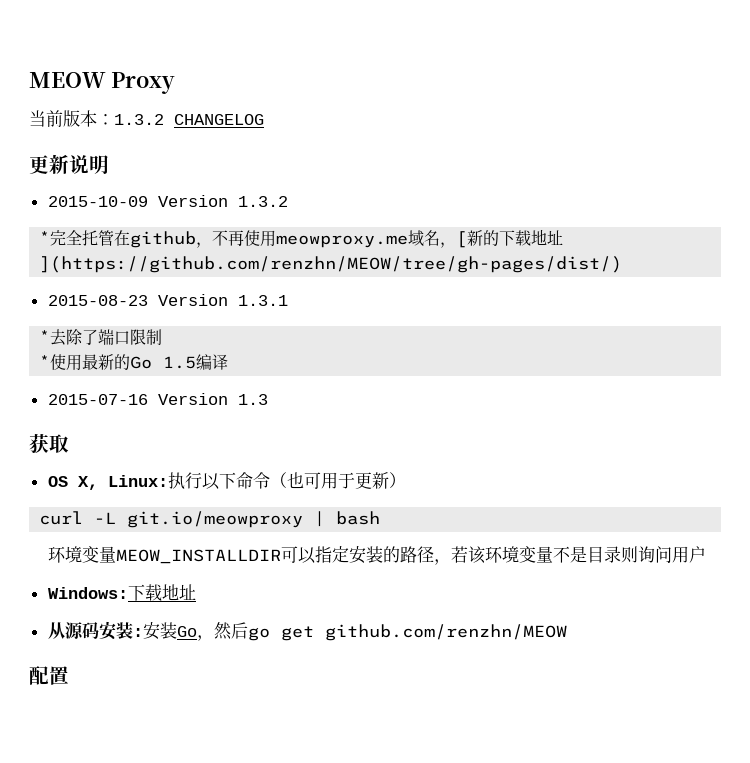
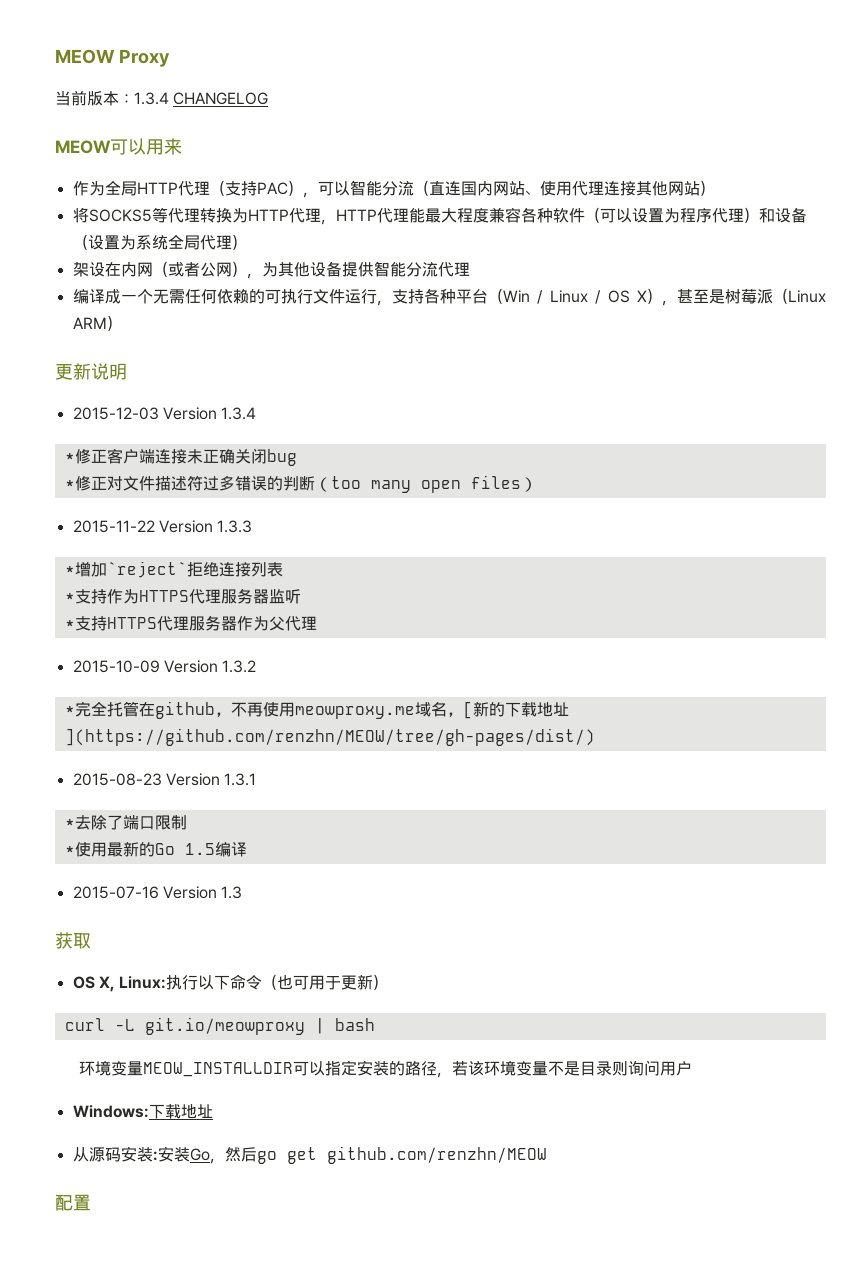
- 当前版本：1.3.2 CHANGELOG
+ 当前版本：1.3.4 CHANGELOG
+ MEOW可以用来
+ 作为全局HTTP代理（支持PAC），可以智能分流（直连国内网站、使用代理连接其他网站）
+ 将SOCKS5等代理转换为HTTP代理，HTTP代理能最大程度兼容各种软件（可以设置为程序代理）和设备（设置为系统全局代理）
+ 架设在内网（或者公网），为其他设备提供智能分流代理
+ 编译成一个无需任何依赖的可执行文件运行，支持各种平台（Win / Linux / OS X），甚至是树莓派（Linux ARM）
  更新说明
+ 2015-12-03 Version 1.3.4
+ *修正客户端连接未正确关闭bug
+ *修正对文件描述符过多错误的判断（too many open files）
+ 2015-11-22 Version 1.3.3
+ *增加`reject`拒绝连接列表
+ *支持作为HTTPS代理服务器监听
+ *支持HTTPS代理服务器作为父代理

